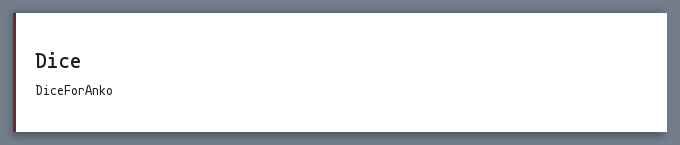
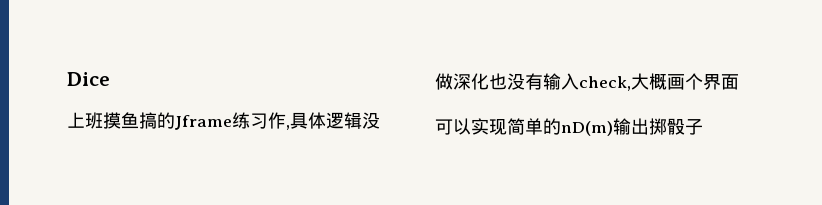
- DiceForAnko
+ 上班摸鱼搞的Jframe练习作,具体逻辑没做深化也没有输入check,大概画个界面
+ 可以实现简单的nD(m)输出掷骰子

